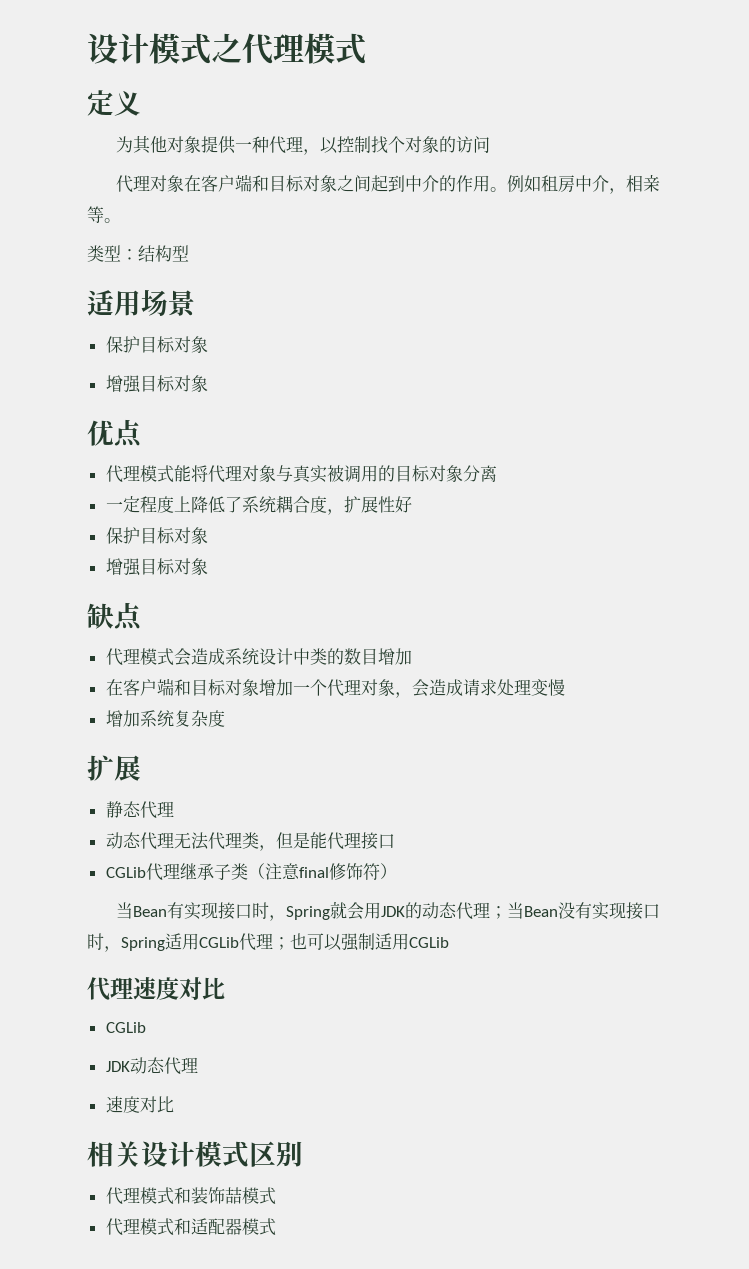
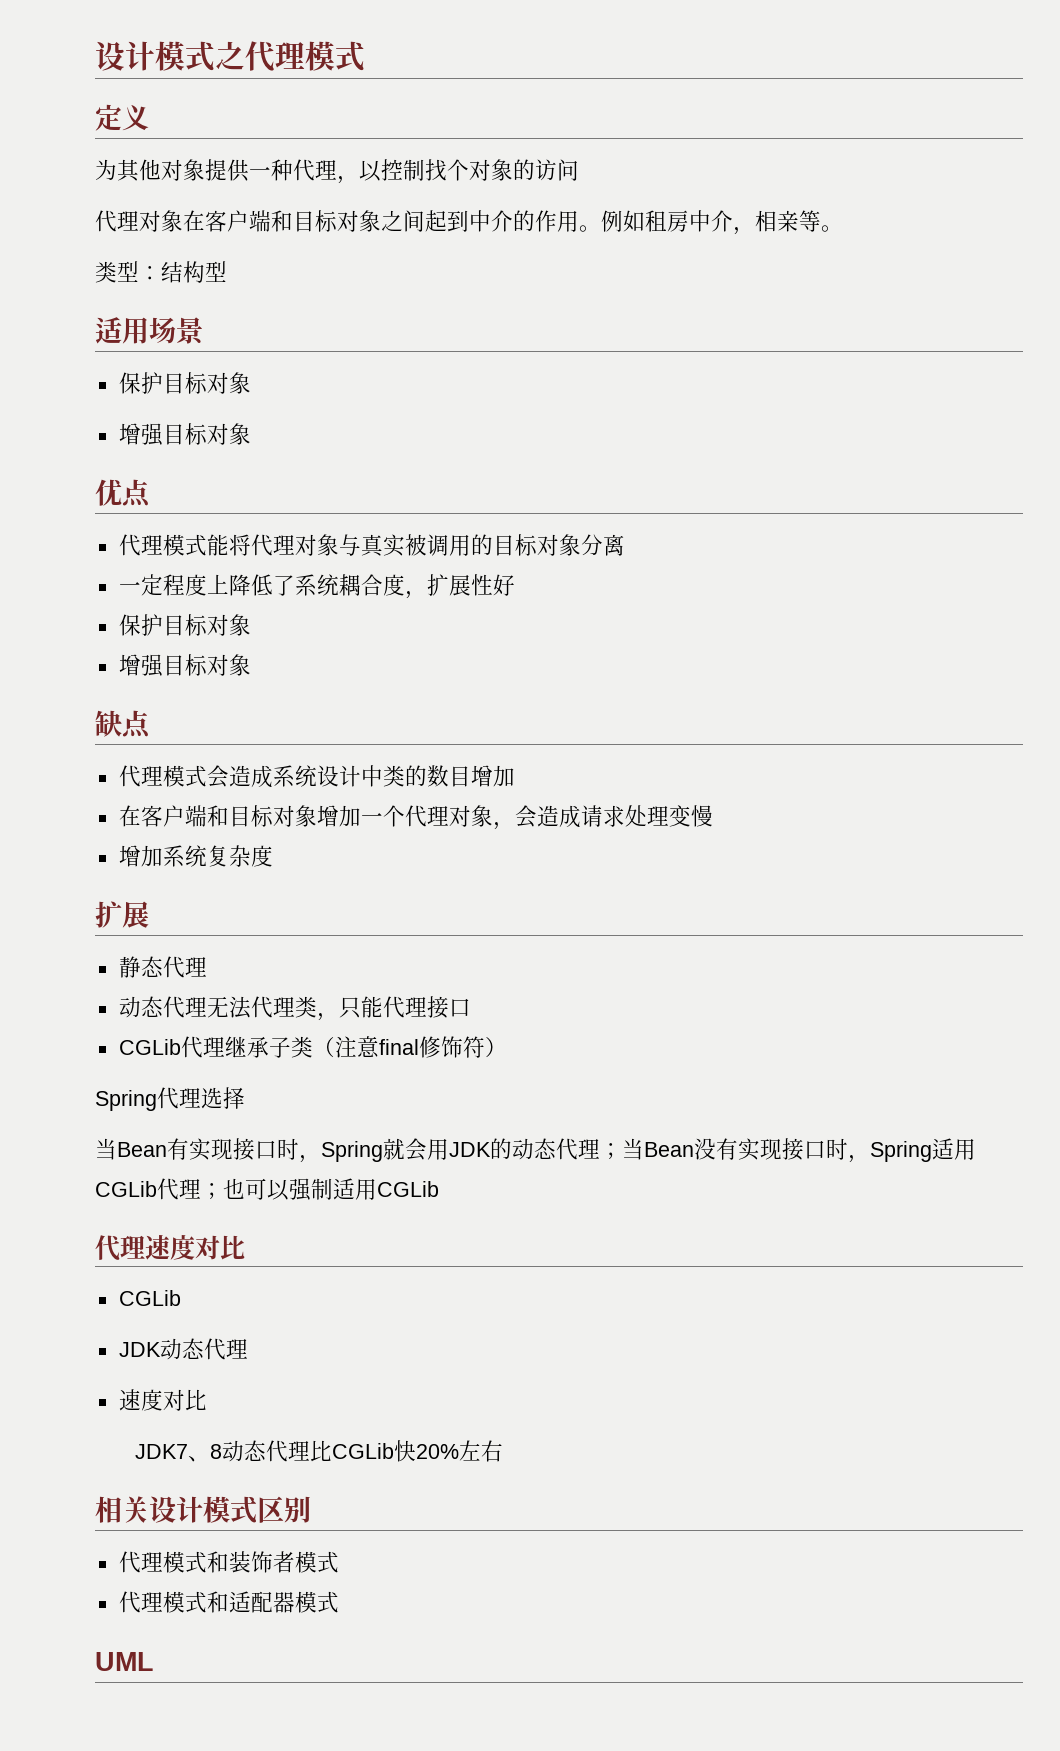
- 动态代理无法代理类，但是能代理接口
+ 动态代理无法代理类，只能代理接口
+ Spring代理选择
+ JDK7、8动态代理比CGLib快20%左右
- 代理模式和装饰喆模式
+ 代理模式和装饰者模式
+ UML

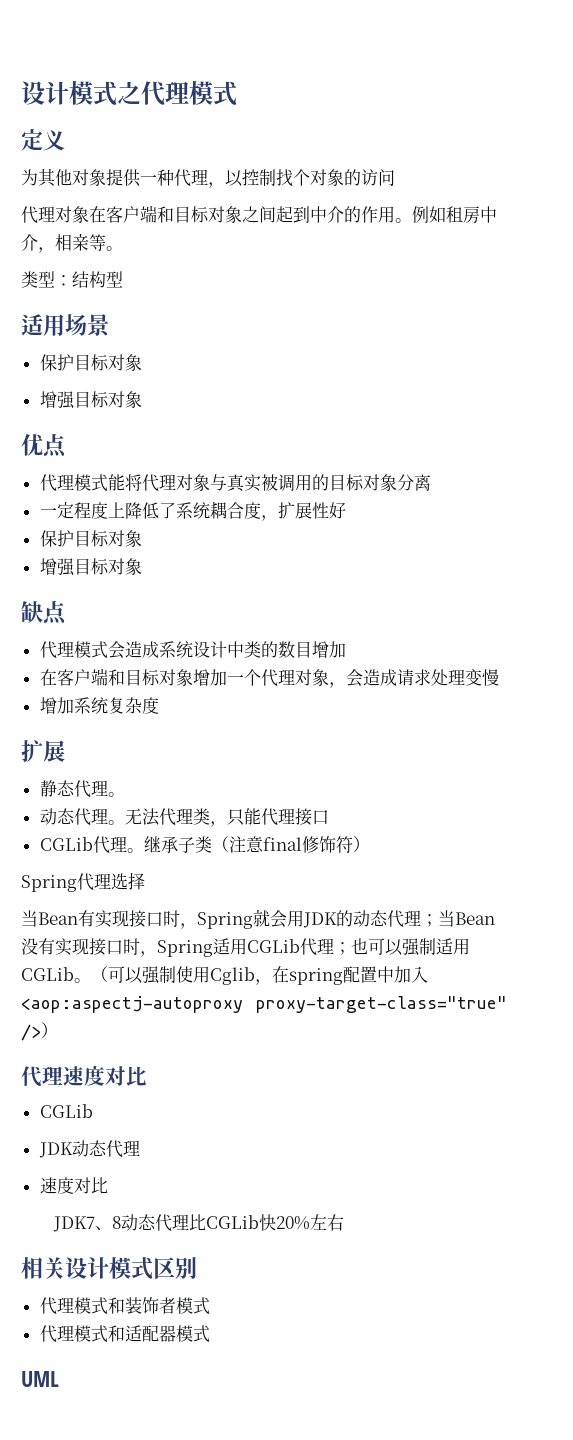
- 静态代理
- 动态代理无法代理类，只能代理接口
+ 静态代理。
+ 动态代理。无法代理类，只能代理接口
- CGLib代理继承子类（注意final修饰符）
+ CGLib代理。继承子类（注意final修饰符）
- 当Bean有实现接口时，Spring就会用JDK的动态代理；当Bean没有实现接口时，Spring适用CGLib代理；也可以强制适用CGLib
+ 当Bean有实现接口时，Spring就会用JDK的动态代理；当Bean没有实现接口时，Spring适用CGLib代理；也可以强制适用CGLib。（可以强制使用Cglib，在spring配置中加入<aop:aspectj-autoproxy proxy-target-class="true" />）

